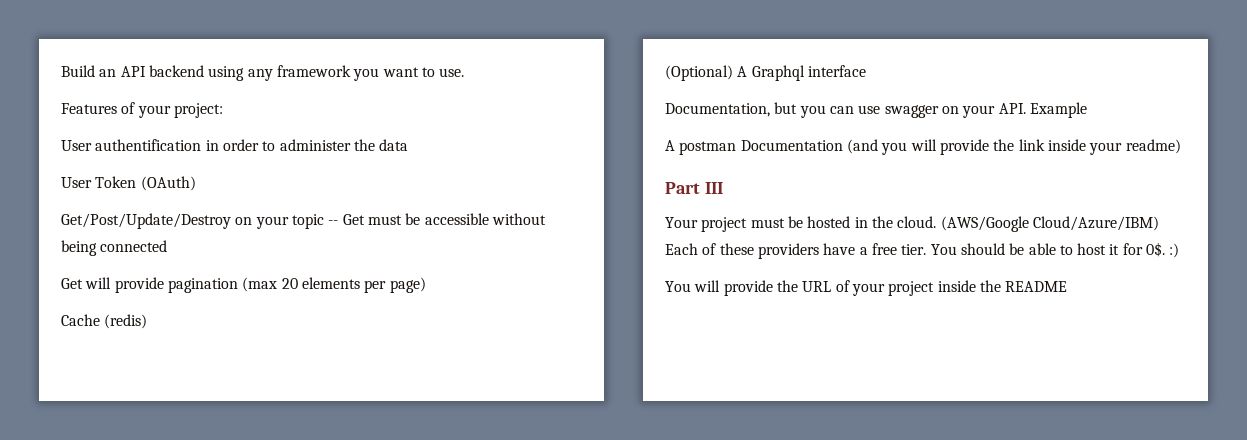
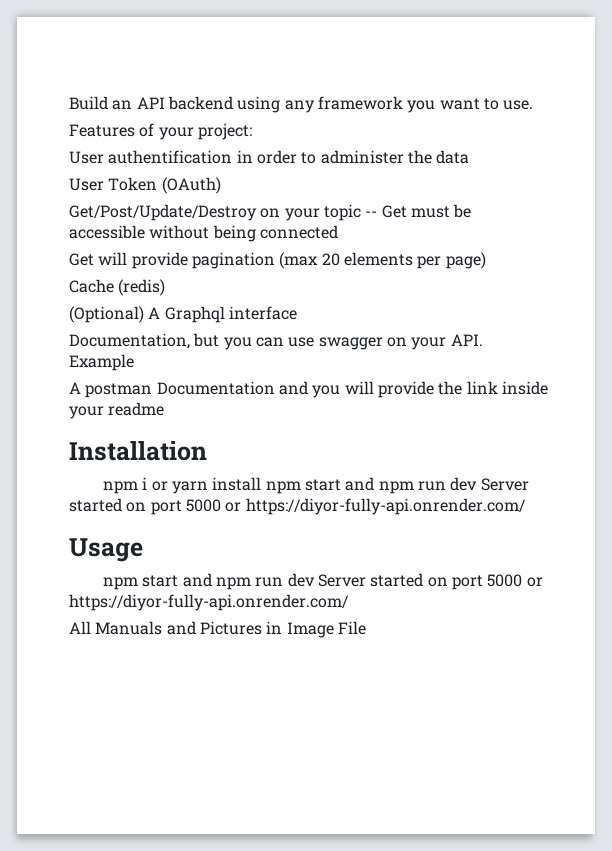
- A postman Documentation (and you will provide the link inside your readme)
- Part III
- Your project must be hosted in the cloud. (AWS/Google Cloud/Azure/IBM) Each of these providers have a free tier. You should be able to host it for 0$. :)
- You will provide the URL of your project inside the README
+ A postman Documentation and you will provide the link inside your readme
+ Installation
+ npm i or yarn install npm start and npm run dev Server started on port 5000 or https://diyor-fully-api.onrender.com/
+ Usage
+ npm start and npm run dev Server started on port 5000 or https://diyor-fully-api.onrender.com/
+ All Manuals and Pictures in Image File

